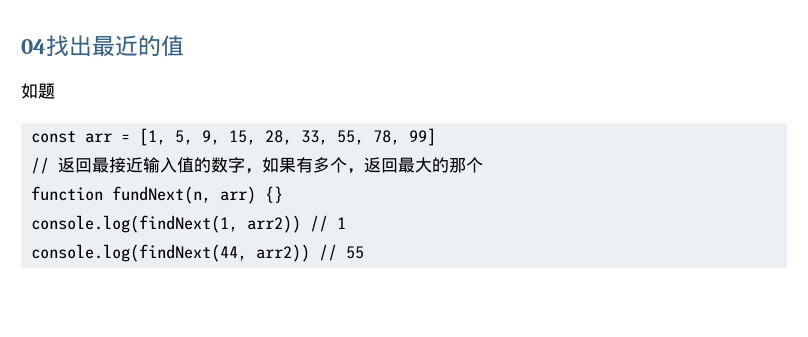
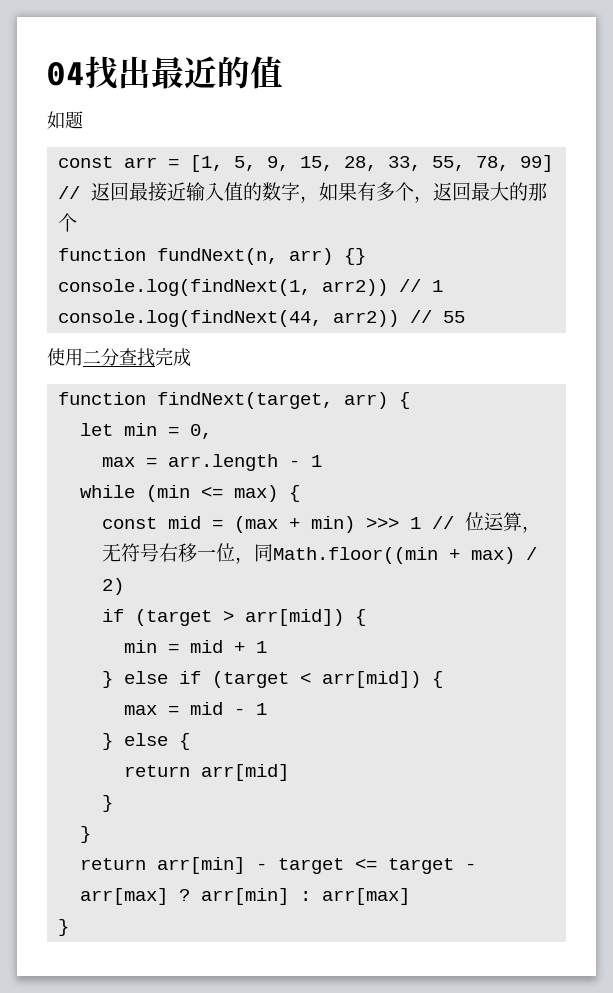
+ 使用二分查找完成
+ function findNext(target, arr) {
+ let min = 0,
+ max = arr.length - 1
+ while (min <= max) {
+ const mid = (max + min) >>> 1 // 位运算，无符号右移一位，同Math.floor((min + max) / 2)
+ if (target > arr[mid]) {
+ min = mid + 1
+ } else if (target < arr[mid]) {
+ max = mid - 1
+ } else {
+ return arr[mid]
+ }
+ }
+ return arr[min] - target <= target - arr[max] ? arr[min] : arr[max]
+ }

